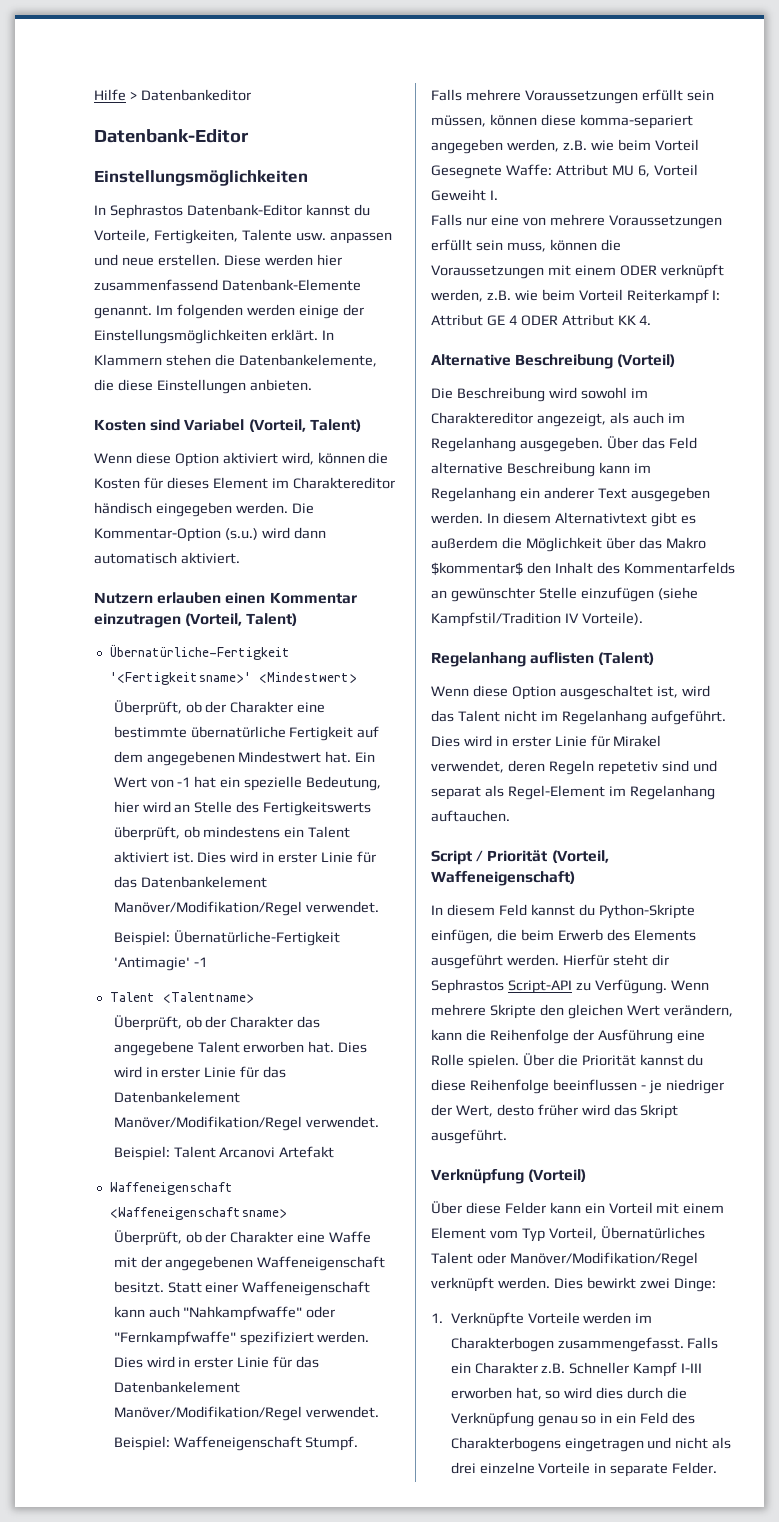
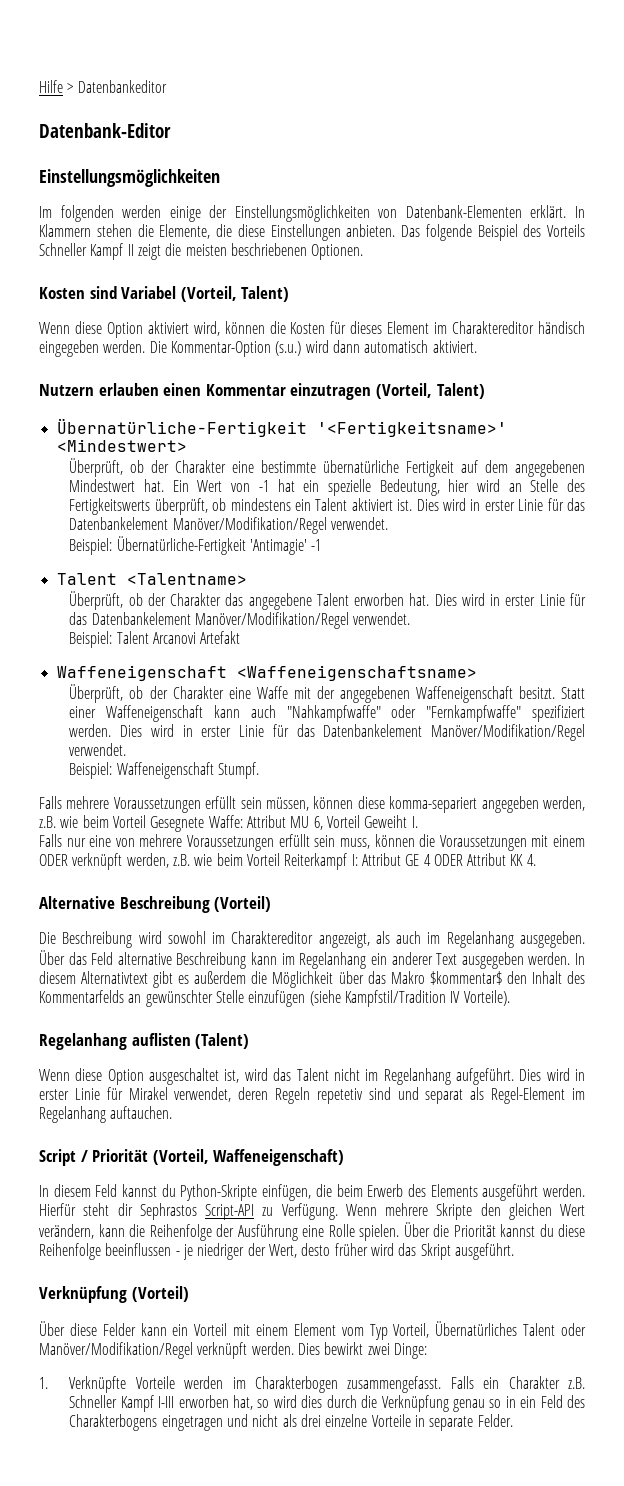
- In Sephrastos Datenbank-Editor kannst du Vorteile, Fertigkeiten, Talente usw. anpassen und neue erstellen. Diese werden hier zusammenfassend Datenbank-Elemente genannt. Im folgenden werden einige der Einstellungsmöglichkeiten erklärt.
+ Im folgenden werden einige der Einstellungsmöglichkeiten von Datenbank-Elementen erklärt.
- In Klammern stehen die Datenbankelemente, die diese Einstellungen anbieten.
+ In Klammern stehen die Elemente, die diese Einstellungen anbieten. Das folgende Beispiel des Vorteils Schneller Kampf II zeigt die meisten beschriebenen Optionen.

